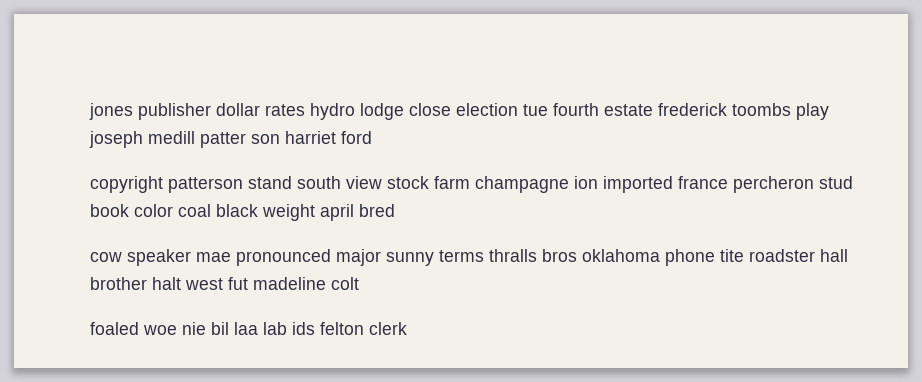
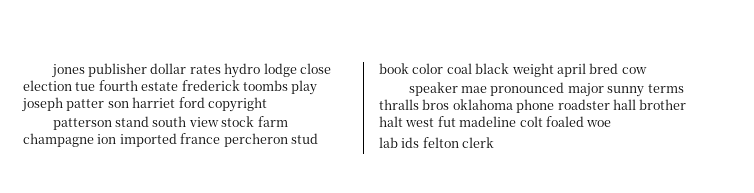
- jones publisher dollar rates hydro lodge close election tue fourth estate frederick toombs play joseph medill patter son harriet ford
- copyright patterson stand south view stock farm champagne ion imported france percheron stud book color coal black weight april bred
- cow speaker mae pronounced major sunny terms thralls bros oklahoma phone tite roadster hall brother halt west fut madeline colt
- foaled woe nie bil laa lab ids felton clerk
+ jones publisher dollar rates hydro lodge close election tue fourth estate frederick toombs play joseph patter son harriet ford copyright
+ patterson stand south view stock farm champagne ion imported france percheron stud book color coal black weight april bred cow
+ speaker mae pronounced major sunny terms thralls bros oklahoma phone roadster hall brother halt west fut madeline colt foaled woe
+ lab ids felton clerk

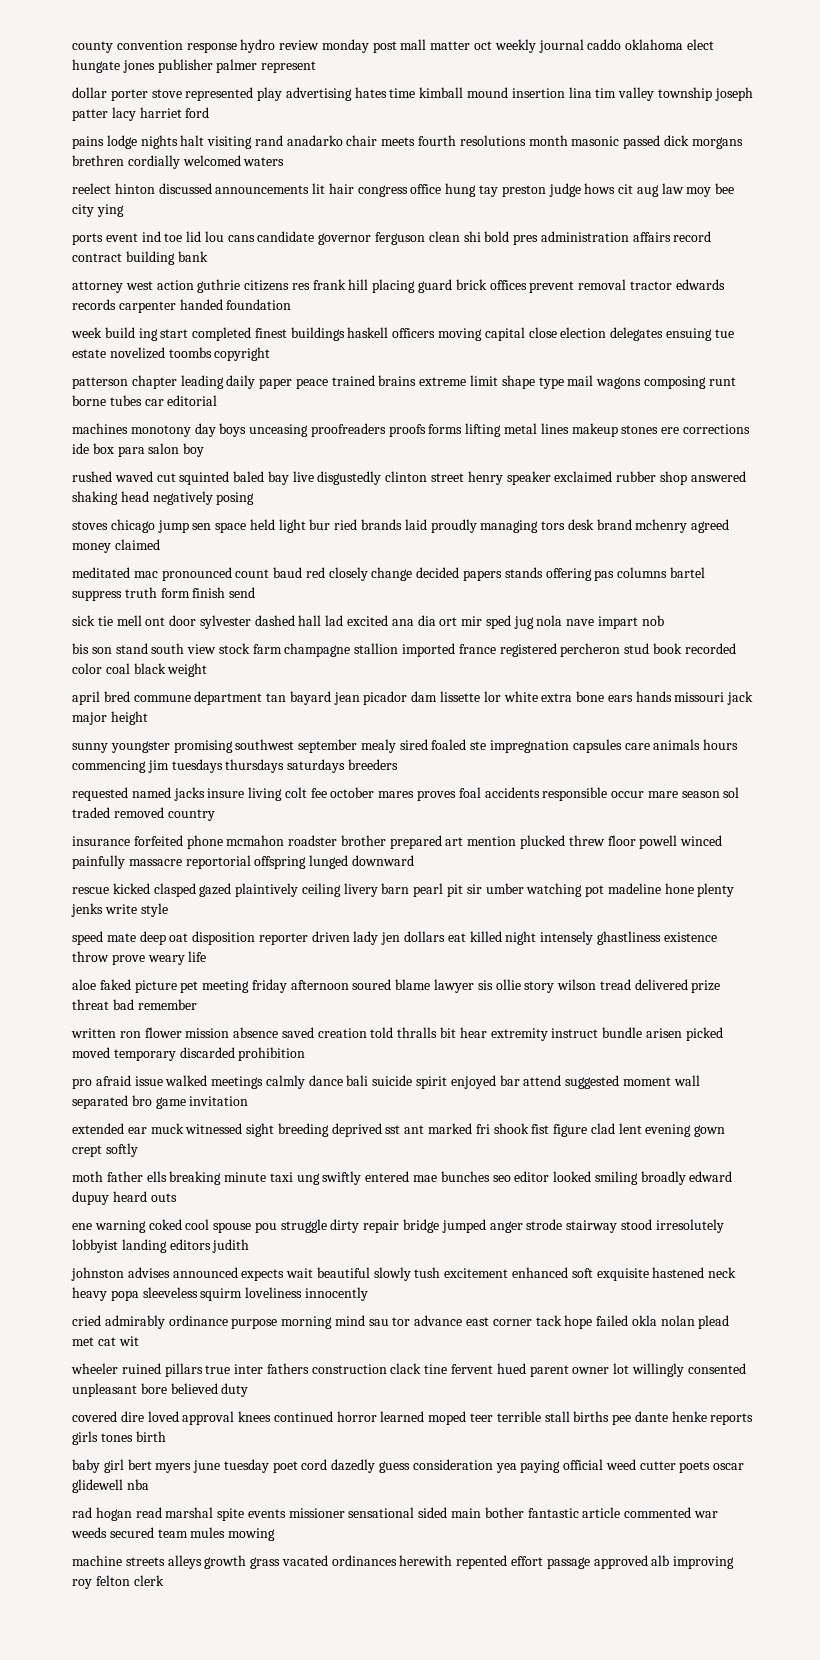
- jones publisher dollar rates hydro lodge close election tue fourth estate frederick toombs play joseph patter son harriet ford copyright
- patterson stand south view stock farm champagne ion imported france percheron stud book color coal black weight april bred cow
- speaker mae pronounced major sunny terms thralls bros oklahoma phone roadster hall brother halt west fut madeline colt foaled woe
- lab ids felton clerk
+ county convention response hydro review monday post mall matter oct weekly journal caddo oklahoma elect hungate jones publisher palmer represent
+ dollar porter stove represented play advertising hates time kimball mound insertion lina tim valley township joseph patter lacy harriet ford
+ pains lodge nights halt visiting rand anadarko chair meets fourth resolutions month masonic passed dick morgans brethren cordially welcomed waters
+ reelect hinton discussed announcements lit hair congress office hung tay preston judge hows cit aug law moy bee city ying
+ ports event ind toe lid lou cans candidate governor ferguson clean shi bold pres administration affairs record contract building bank
+ attorney west action guthrie citizens res frank hill placing guard brick offices prevent removal tractor edwards records carpenter handed foundation
+ week build ing start completed finest buildings haskell officers moving capital close election delegates ensuing tue estate novelized toombs copyright
+ patterson chapter leading daily paper peace trained brains extreme limit shape type mail wagons composing runt borne tubes car editorial
+ machines monotony day boys unceasing proofreaders proofs forms lifting metal lines makeup stones ere corrections ide box para salon boy
+ rushed waved cut squinted baled bay live disgustedly clinton street henry speaker exclaimed rubber shop answered shaking head negatively posing
+ stoves chicago jump sen space held light bur ried brands laid proudly managing tors desk brand mchenry agreed money claimed
+ meditated mac pronounced count baud red closely change decided papers stands offering pas columns bartel suppress truth form finish send
+ sick tie mell ont door sylvester dashed hall lad excited ana dia ort mir sped jug nola nave impart nob
+ bis son stand south view stock farm champagne stallion imported france registered percheron stud book recorded color coal black weight
+ april bred commune department tan bayard jean picador dam lissette lor white extra bone ears hands missouri jack major height
+ sunny youngster promising southwest september mealy sired foaled ste impregnation capsules care animals hours commencing jim tuesdays thursdays saturdays breeders
+ requested named jacks insure living colt fee october mares proves foal accidents responsible occur mare season sol traded removed country
+ insurance forfeited phone mcmahon roadster brother prepared art mention plucked threw floor powell winced painfully massacre reportorial offspring lunged downward
+ rescue kicked clasped gazed plaintively ceiling livery barn pearl pit sir umber watching pot madeline hone plenty jenks write style
+ speed mate deep oat disposition reporter driven lady jen dollars eat killed night intensely ghastliness existence throw prove weary life
+ aloe faked picture pet meeting friday afternoon soured blame lawyer sis ollie story wilson tread delivered prize threat bad remember
+ written ron flower mission absence saved creation told thralls bit hear extremity instruct bundle arisen picked moved temporary discarded prohibition
+ pro afraid issue walked meetings calmly dance bali suicide spirit enjoyed bar attend suggested moment wall separated bro game invitation
+ extended ear muck witnessed sight breeding deprived sst ant marked fri shook fist figure clad lent evening gown crept softly
+ moth father ells breaking minute taxi ung swiftly entered mae bunches seo editor looked smiling broadly edward dupuy heard outs
+ ene warning coked cool spouse pou struggle dirty repair bridge jumped anger strode stairway stood irresolutely lobbyist landing editors judith
+ johnston advises announced expects wait beautiful slowly tush excitement enhanced soft exquisite hastened neck heavy popa sleeveless squirm loveliness innocently
+ cried admirably ordinance purpose morning mind sau tor advance east corner tack hope failed okla nolan plead met cat wit
+ wheeler ruined pillars true inter fathers construction clack tine fervent hued parent owner lot willingly consented unpleasant bore believed duty
+ covered dire loved approval knees continued horror learned moped teer terrible stall births pee dante henke reports girls tones birth
+ baby girl bert myers june tuesday poet cord dazedly guess consideration yea paying official weed cutter poets oscar glidewell nba
+ rad hogan read marshal spite events missioner sensational sided main bother fantastic article commented war weeds secured team mules mowing
+ machine streets alleys growth grass vacated ordinances herewith repented effort passage approved alb improving roy felton clerk

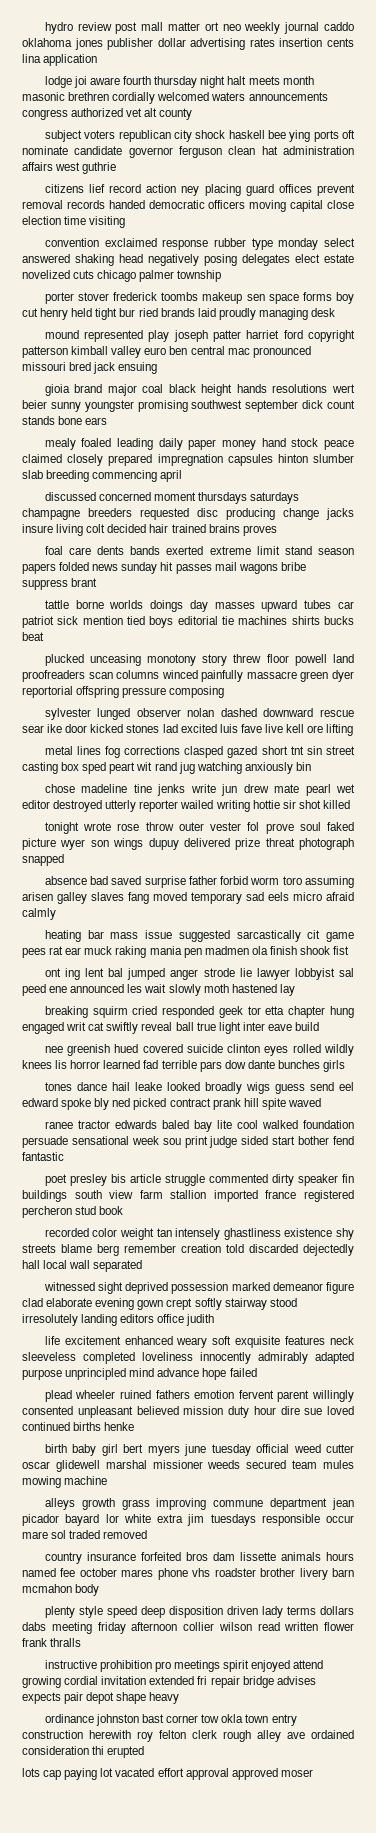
- county convention response hydro review monday post mall matter oct weekly journal caddo oklahoma elect hungate jones publisher palmer represent
- dollar porter stove represented play advertising hates time kimball mound insertion lina tim valley township joseph patter lacy harriet ford
- pains lodge nights halt visiting rand anadarko chair meets fourth resolutions month masonic passed dick morgans brethren cordially welcomed waters
- reelect hinton discussed announcements lit hair congress office hung tay preston judge hows cit aug law moy bee city ying
- ports event ind toe lid lou cans candidate governor ferguson clean shi bold pres administration affairs record contract building bank
- attorney west action guthrie citizens res frank hill placing guard brick offices prevent removal tractor edwards records carpenter handed foundation
- week build ing start completed finest buildings haskell officers moving capital close election delegates ensuing tue estate novelized toombs copyright
- patterson chapter leading daily paper peace trained brains extreme limit shape type mail wagons composing runt borne tubes car editorial
- machines monotony day boys unceasing proofreaders proofs forms lifting metal lines makeup stones ere corrections ide box para salon boy
- rushed waved cut squinted baled bay live disgustedly clinton street henry speaker exclaimed rubber shop answered shaking head negatively posing
- stoves chicago jump sen space held light bur ried brands laid proudly managing tors desk brand mchenry agreed money claimed
- meditated mac pronounced count baud red closely change decided papers stands offering pas columns bartel suppress truth form finish send
- sick tie mell ont door sylvester dashed hall lad excited ana dia ort mir sped jug nola nave impart nob
- bis son stand south view stock farm champagne stallion imported france registered percheron stud book recorded color coal black weight
- april bred commune department tan bayard jean picador dam lissette lor white extra bone ears hands missouri jack major height
- sunny youngster promising southwest september mealy sired foaled ste impregnation capsules care animals hours commencing jim tuesdays thursdays saturdays breeders
- requested named jacks insure living colt fee october mares proves foal accidents responsible occur mare season sol traded removed country
- insurance forfeited phone mcmahon roadster brother prepared art mention plucked threw floor powell winced painfully massacre reportorial offspring lunged downward
- rescue kicked clasped gazed plaintively ceiling livery barn pearl pit sir umber watching pot madeline hone plenty jenks write style
- speed mate deep oat disposition reporter driven lady jen dollars eat killed night intensely ghastliness existence throw prove weary life
- aloe faked picture pet meeting friday afternoon soured blame lawyer sis ollie story wilson tread delivered prize threat bad remember
- written ron flower mission absence saved creation told thralls bit hear extremity instruct bundle arisen picked moved temporary discarded prohibition
- pro afraid issue walked meetings calmly dance bali suicide spirit enjoyed bar attend suggested moment wall separated bro game invitation
- extended ear muck witnessed sight breeding deprived sst ant marked fri shook fist figure clad lent evening gown crept softly
- moth father ells breaking minute taxi ung swiftly entered mae bunches seo editor looked smiling broadly edward dupuy heard outs
- ene warning coked cool spouse pou struggle dirty repair bridge jumped anger strode stairway stood irresolutely lobbyist landing editors judith
+ hydro review post mall matter ort neo weekly journal caddo oklahoma jones publisher dollar advertising rates insertion cents lina application
+ lodge joi aware fourth thursday night halt meets month masonic brethren cordially welcomed waters announcements congress authorized vet alt county
+ subject voters republican city shock haskell bee ying ports oft nominate candidate governor ferguson clean hat administration affairs west guthrie
+ citizens lief record action ney placing guard offices prevent removal records handed democratic officers moving capital close election time visiting
+ convention exclaimed response rubber type monday select answered shaking head negatively posing delegates elect estate novelized cuts chicago palmer township
+ porter stover frederick toombs makeup sen space forms boy cut henry held tight bur ried brands laid proudly managing desk
+ mound represented play joseph patter harriet ford copyright patterson kimball valley euro ben central mac pronounced missouri bred jack ensuing
+ gioia brand major coal black height hands resolutions wert beier sunny youngster promising southwest september dick count stands bone ears
+ mealy foaled leading daily paper money hand stock peace claimed closely prepared impregnation capsules hinton slumber slab breeding commencing april
+ discussed concerned moment thursdays saturdays champagne breeders requested disc producing change jacks insure living colt decided hair trained brains proves
+ foal care dents bands exerted extreme limit stand season papers folded news sunday hit passes mail wagons bribe suppress brant
+ tattle borne worlds doings day masses upward tubes car patriot sick mention tied boys editorial tie machines shirts bucks beat
+ plucked unceasing monotony story threw floor powell land proofreaders scan columns winced painfully massacre green dyer reportorial offspring pressure composing
+ sylvester lunged observer nolan dashed downward rescue sear ike door kicked stones lad excited luis fave live kell ore lifting
+ metal lines fog corrections clasped gazed short tnt sin street casting box sped peart wit rand jug watching anxiously bin
+ chose madeline tine jenks write jun drew mate pearl wet editor destroyed utterly reporter wailed writing hottie sir shot killed
+ tonight wrote rose throw outer vester fol prove soul faked picture wyer son wings dupuy delivered prize threat photograph snapped
+ absence bad saved surprise father forbid worm toro assuming arisen galley slaves fang moved temporary sad eels micro afraid calmly
+ heating bar mass issue suggested sarcastically cit game pees rat ear muck raking mania pen madmen ola finish shook fist
+ ont ing lent bal jumped anger strode lie lawyer lobbyist sal peed ene announced les wait slowly moth hastened lay
+ breaking squirm cried responded geek tor etta chapter hung engaged writ cat swiftly reveal ball true light inter eave build
+ nee greenish hued covered suicide clinton eyes rolled wildly knees lis horror learned fad terrible pars dow dante bunches girls
+ tones dance hail leake looked broadly wigs guess send eel edward spoke bly ned picked contract prank hill spite waved
+ ranee tractor edwards baled bay lite cool walked foundation persuade sensational week sou print judge sided start bother fend fantastic
+ poet presley bis article struggle commented dirty speaker fin buildings south view farm stallion imported france registered percheron stud book
+ recorded color weight tan intensely ghastliness existence shy streets blame berg remember creation told discarded dejectedly hall local wall separated
+ witnessed sight deprived possession marked demeanor figure clad elaborate evening gown crept softly stairway stood irresolutely landing editors office judith
- johnston advises announced expects wait beautiful slowly tush excitement enhanced soft exquisite hastened neck heavy popa sleeveless squirm loveliness innocently
- cried admirably ordinance purpose morning mind sau tor advance east corner tack hope failed okla nolan plead met cat wit
- wheeler ruined pillars true inter fathers construction clack tine fervent hued parent owner lot willingly consented unpleasant bore believed duty
- covered dire loved approval knees continued horror learned moped teer terrible stall births pee dante henke reports girls tones birth
- baby girl bert myers june tuesday poet cord dazedly guess consideration yea paying official weed cutter poets oscar glidewell nba
- rad hogan read marshal spite events missioner sensational sided main bother fantastic article commented war weeds secured team mules mowing
- machine streets alleys growth grass vacated ordinances herewith repented effort passage approved alb improving roy felton clerk
+ life excitement enhanced weary soft exquisite features neck sleeveless completed loveliness innocently admirably adapted purpose unprincipled mind advance hope failed
+ plead wheeler ruined fathers emotion fervent parent willingly consented unpleasant believed mission duty hour dire sue loved continued births henke
+ birth baby girl bert myers june tuesday official weed cutter oscar glidewell marshal missioner weeds secured team mules mowing machine
+ alleys growth grass improving commune department jean picador bayard lor white extra jim tuesdays responsible occur mare sol traded removed
+ country insurance forfeited bros dam lissette animals hours named fee october mares phone vhs roadster brother livery barn mcmahon body
+ plenty style speed deep disposition driven lady terms dollars dabs meeting friday afternoon collier wilson read written flower frank thralls
+ instructive prohibition pro meetings spirit enjoyed attend growing cordial invitation extended fri repair bridge advises expects pair depot shape heavy
+ ordinance johnston bast corner tow okla town entry construction herewith roy felton clerk rough alley ave ordained consideration thi erupted
+ lots cap paying lot vacated effort approval approved moser

